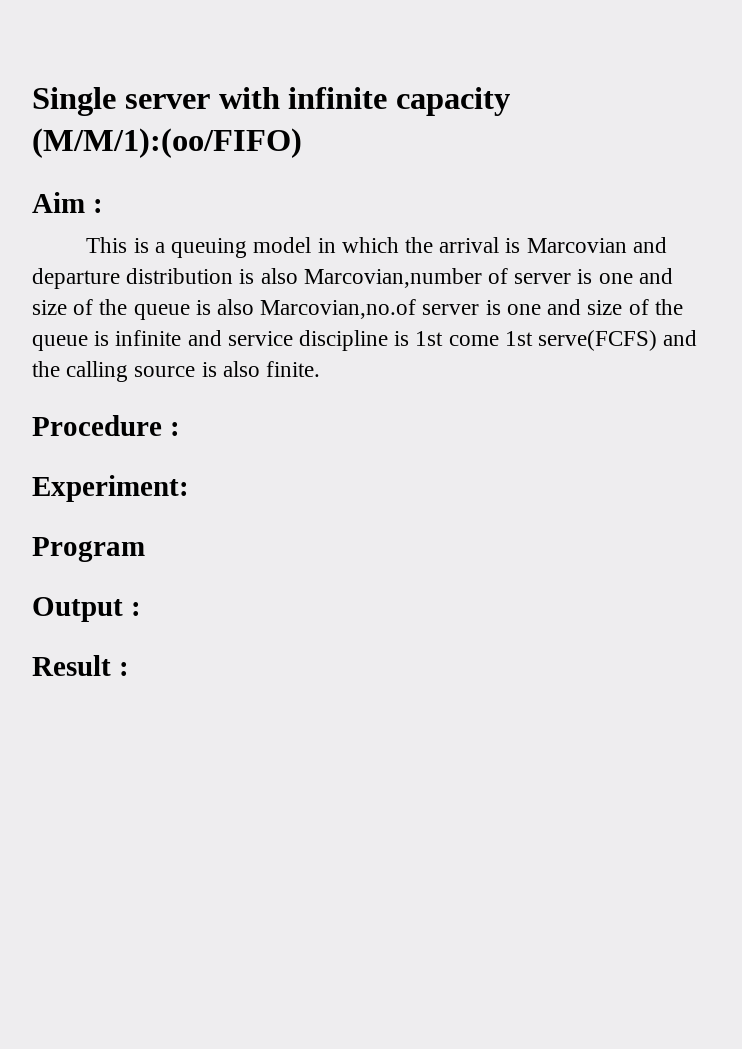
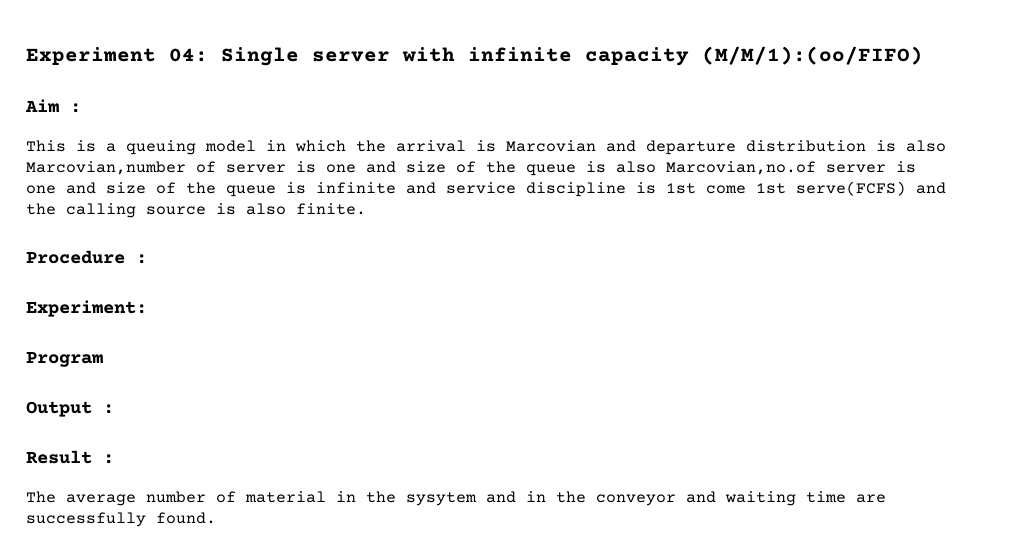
- Single server with infinite capacity (M/M/1):(oo/FIFO)
+ Experiment 04: Single server with infinite capacity (M/M/1):(oo/FIFO)
+ The average number of material in the sysytem and in the conveyor and waiting time are successfully found.

